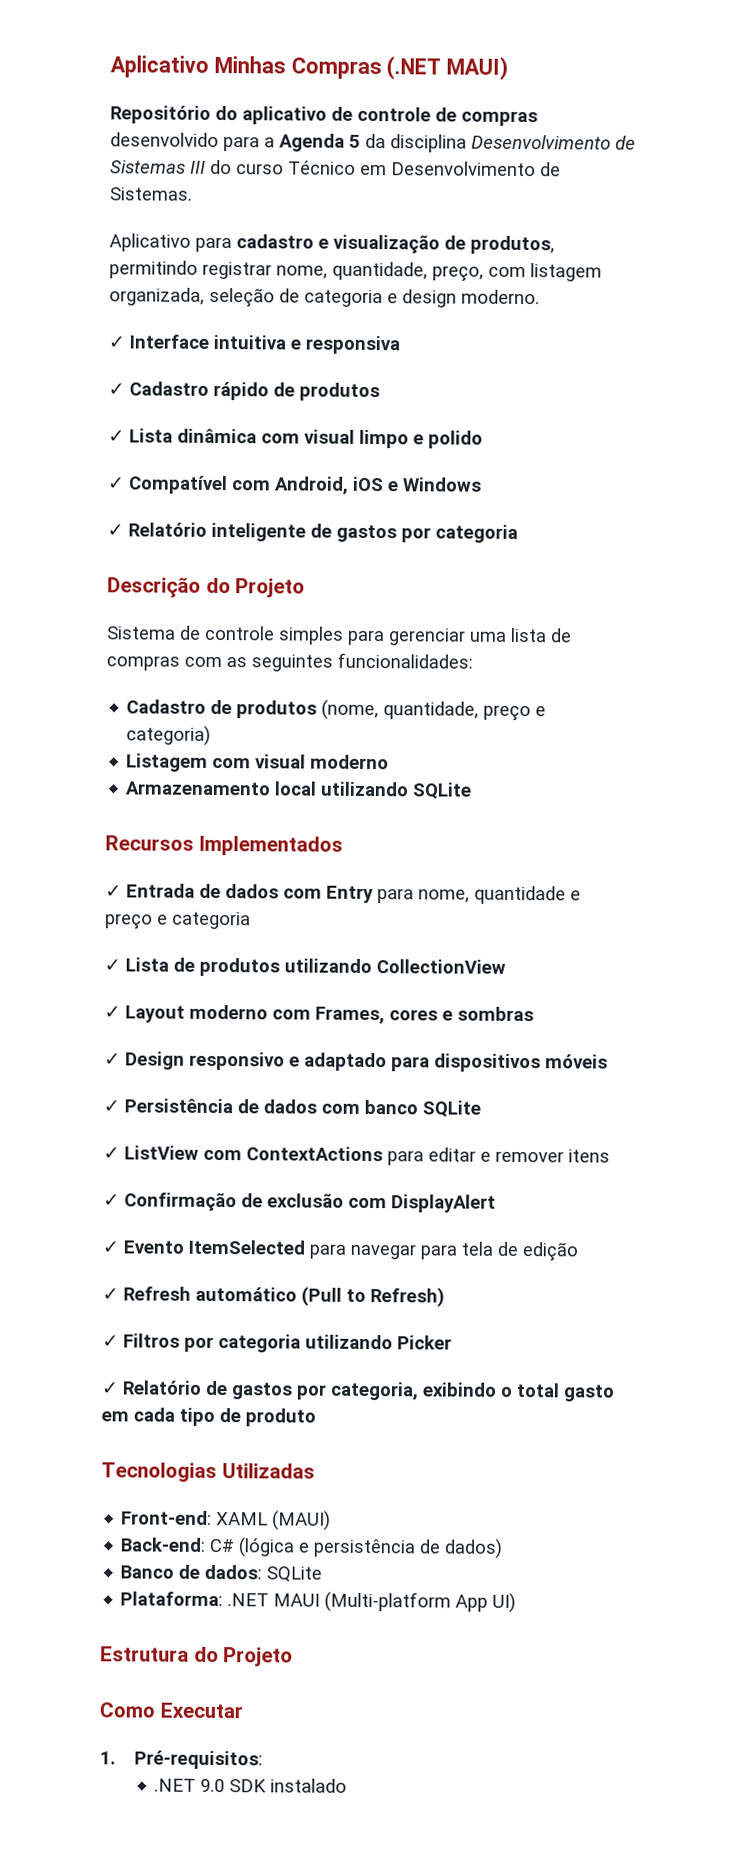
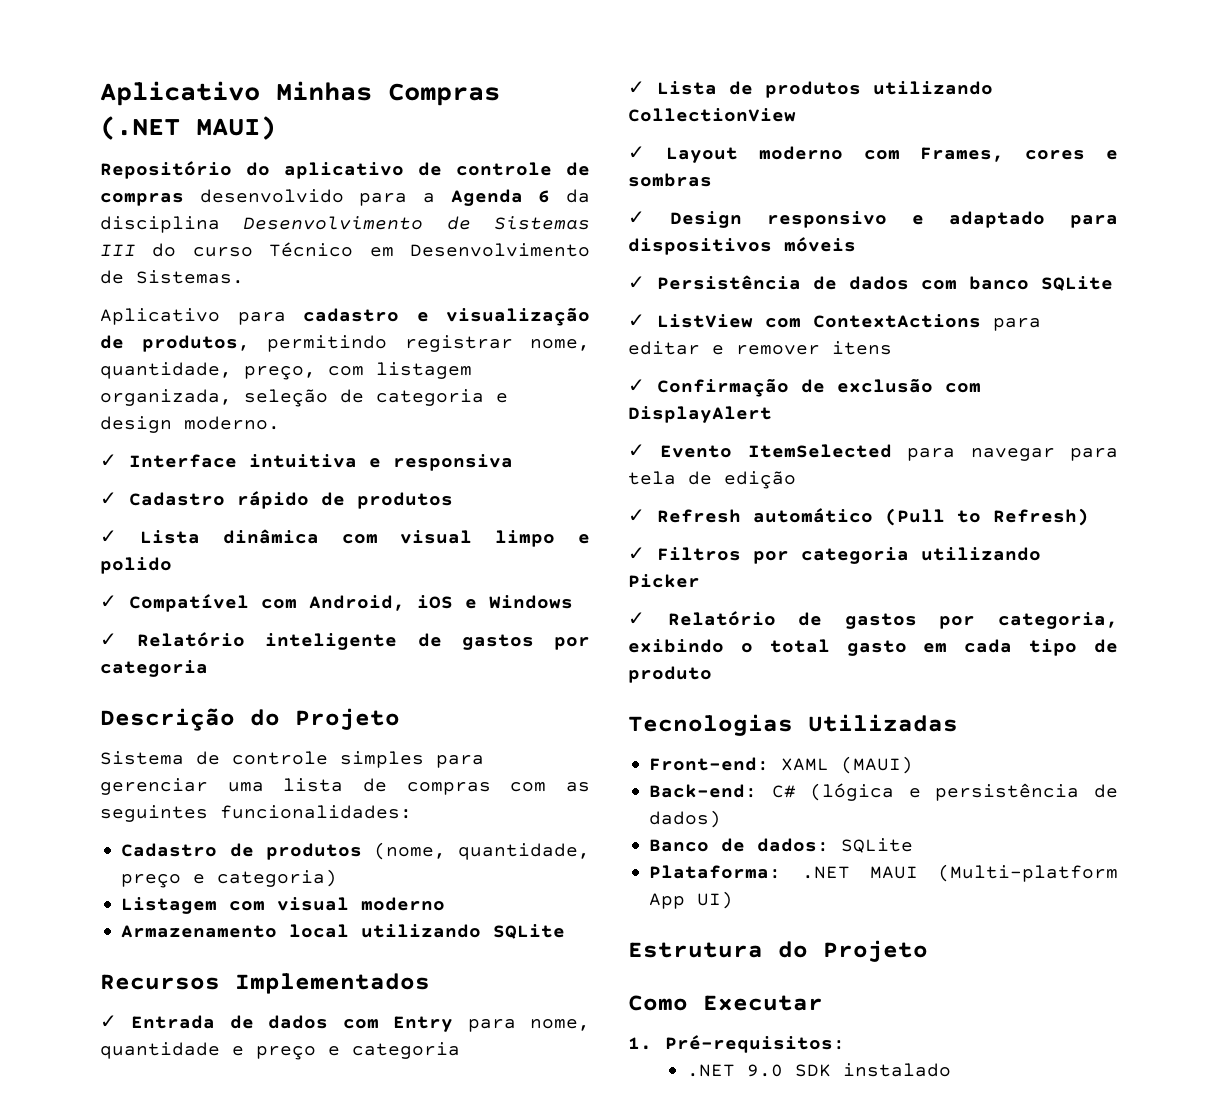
- Repositório do aplicativo de controle de compras desenvolvido para a Agenda 5 da disciplina Desenvolvimento de Sistemas III do curso Técnico em Desenvolvimento de Sistemas.
+ Repositório do aplicativo de controle de compras desenvolvido para a Agenda 6 da disciplina Desenvolvimento de Sistemas III do curso Técnico em Desenvolvimento de Sistemas.

